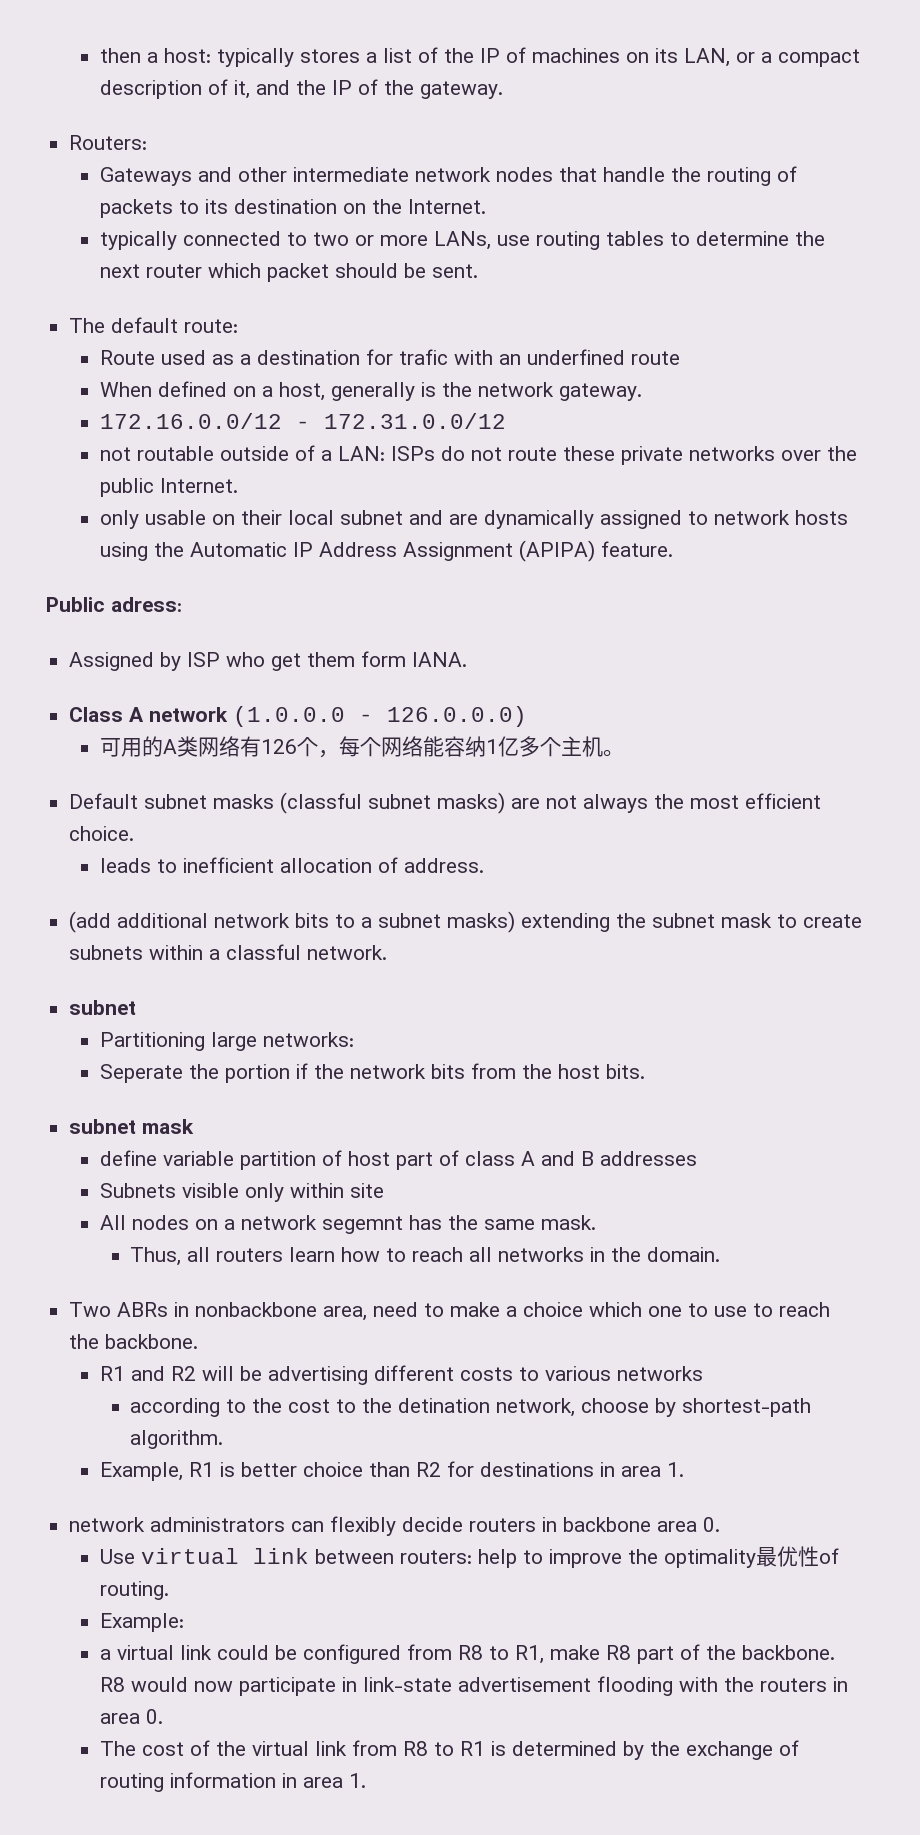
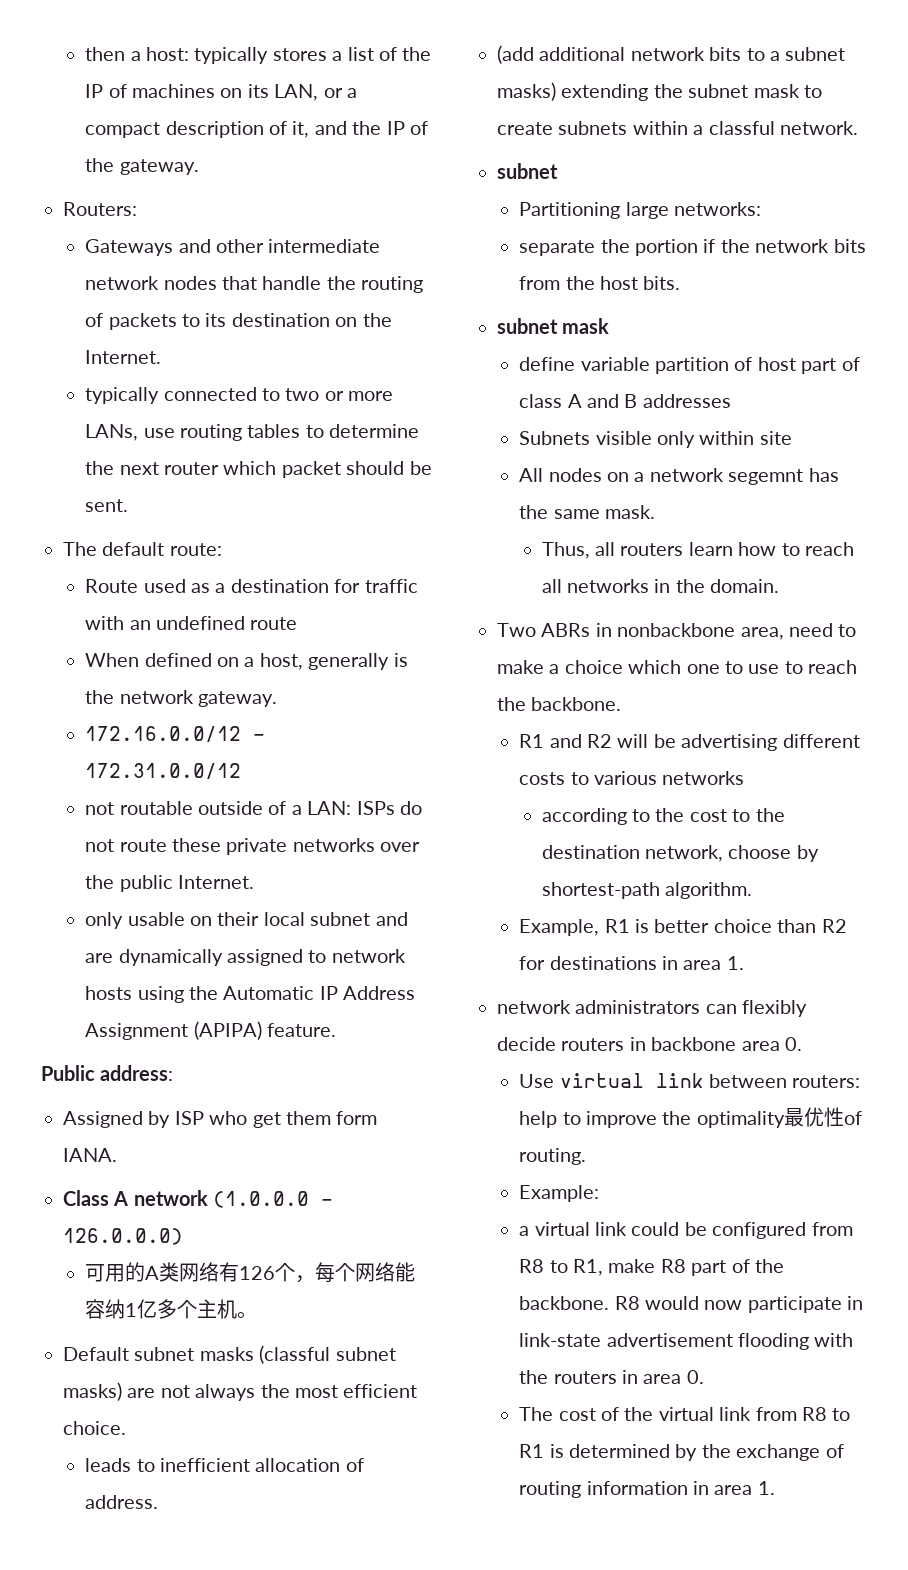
- Route used as a destination for trafic with an underfined route
+ Route used as a destination for traffic with an undefined route
- Public adress:
+ Public address:
- Seperate the portion if the network bits from the host bits.
+ separate the portion if the network bits from the host bits.
- according to the cost to the detination network, choose by shortest-path algorithm.
+ according to the cost to the destination network, choose by shortest-path algorithm.

